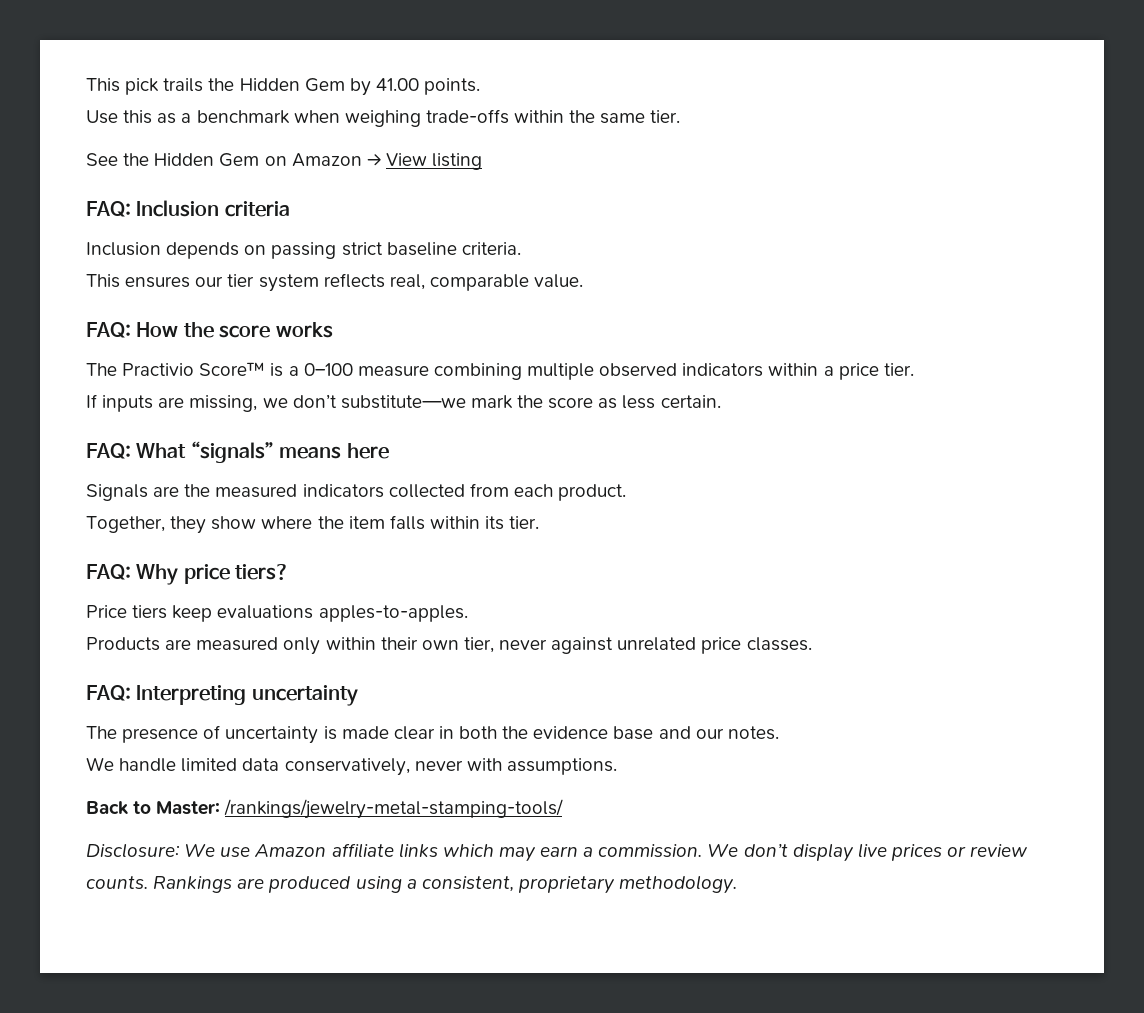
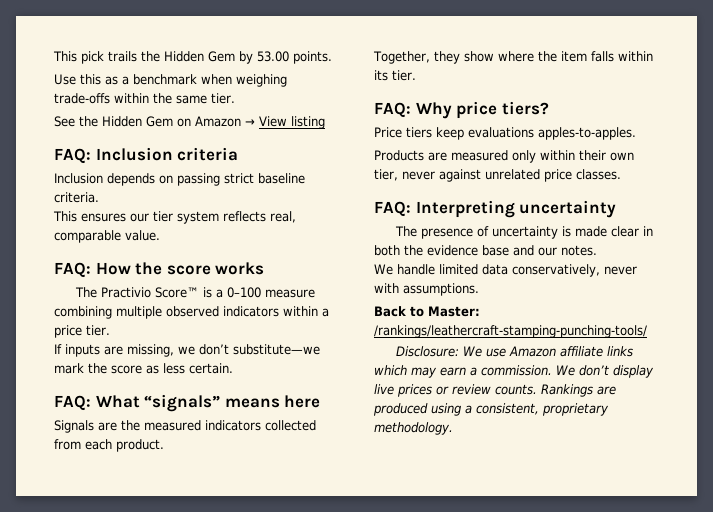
- This pick trails the Hidden Gem by 41.00 points.
+ This pick trails the Hidden Gem by 53.00 points.
- Back to Master: /rankings/jewelry-metal-stamping-tools/
+ Back to Master: /rankings/leathercraft-stamping-punching-tools/

